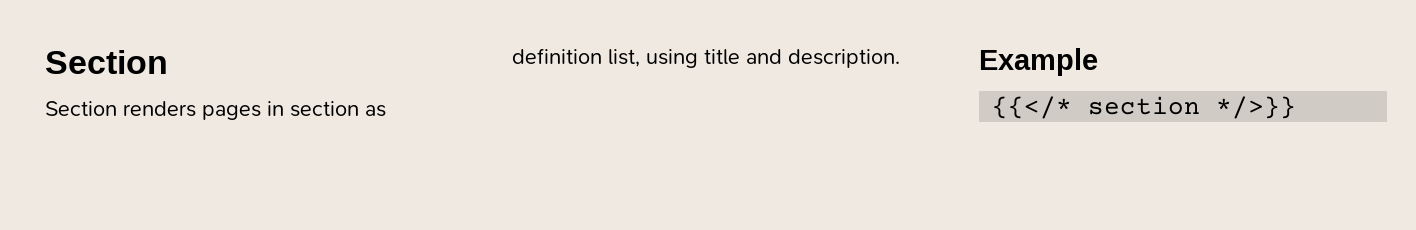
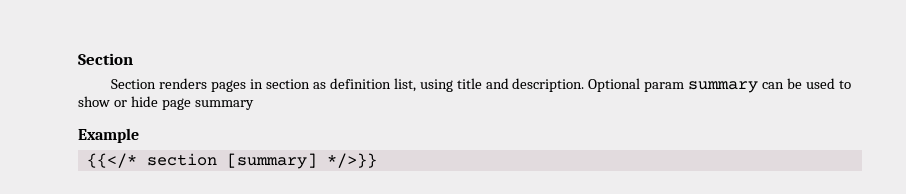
+ Optional param summary can be used to show or hide page summary
- {{</* section */>}}
+ {{</* section [summary] */>}}

